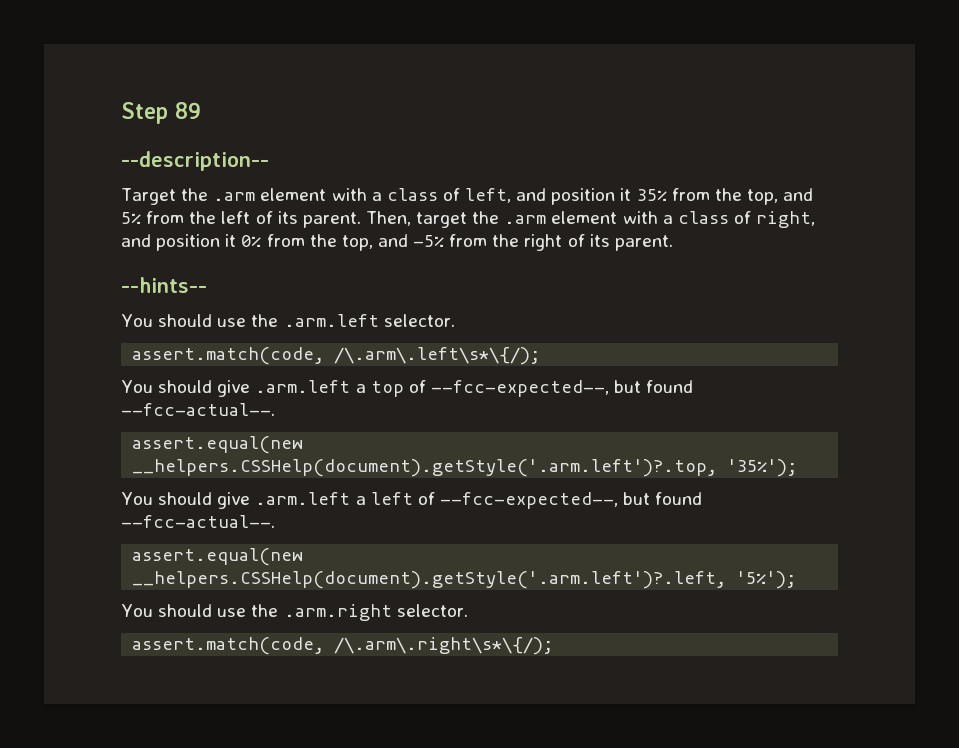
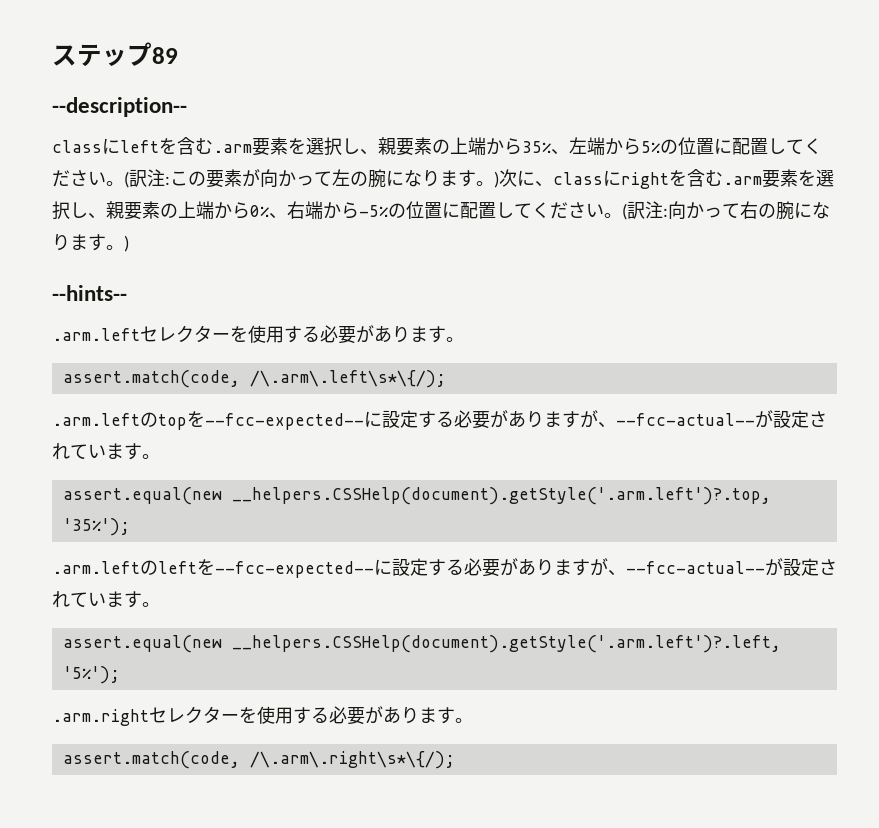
- Step 89
+ ステップ89
- Target the .arm element with a class of left, and position it 35% from the top, and 5% from the left of its parent. Then, target the .arm element with a class of right, and position it 0% from the top, and -5% from the right of its parent.
+ classにleftを含む.arm要素を選択し、親要素の上端から35%、左端から5%の位置に配置してください。(訳注:この要素が向かって左の腕になります。)次に、classにrightを含む.arm要素を選択し、親要素の上端から0%、右端から-5%の位置に配置してください。(訳注:向かって右の腕になります。)
  --hints--
- You should use the .arm.left selector.
+ .arm.leftセレクターを使用する必要があります。
  assert.match(code, /\.arm\.left\s*\{/);
- You should give .arm.left a top of --fcc-expected--, but found --fcc-actual--.
+ .arm.leftのtopを--fcc-expected--に設定する必要がありますが、--fcc-actual--が設定されています。
  assert.equal(new __helpers.CSSHelp(document).getStyle('.arm.left')?.top, '35%');
- You should give .arm.left a left of --fcc-expected--, but found --fcc-actual--.
+ .arm.leftのleftを--fcc-expected--に設定する必要がありますが、--fcc-actual--が設定されています。
  assert.equal(new __helpers.CSSHelp(document).getStyle('.arm.left')?.left, '5%');
- You should use the .arm.right selector.
+ .arm.rightセレクターを使用する必要があります。

